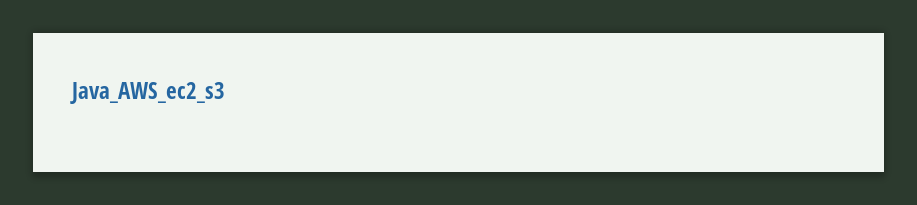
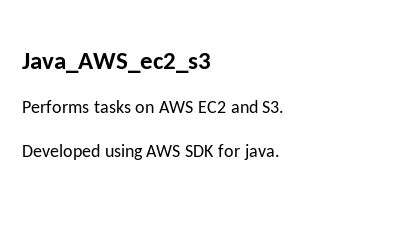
+ Performs tasks on AWS EC2 and S3.
+ Developed using AWS SDK for java.

